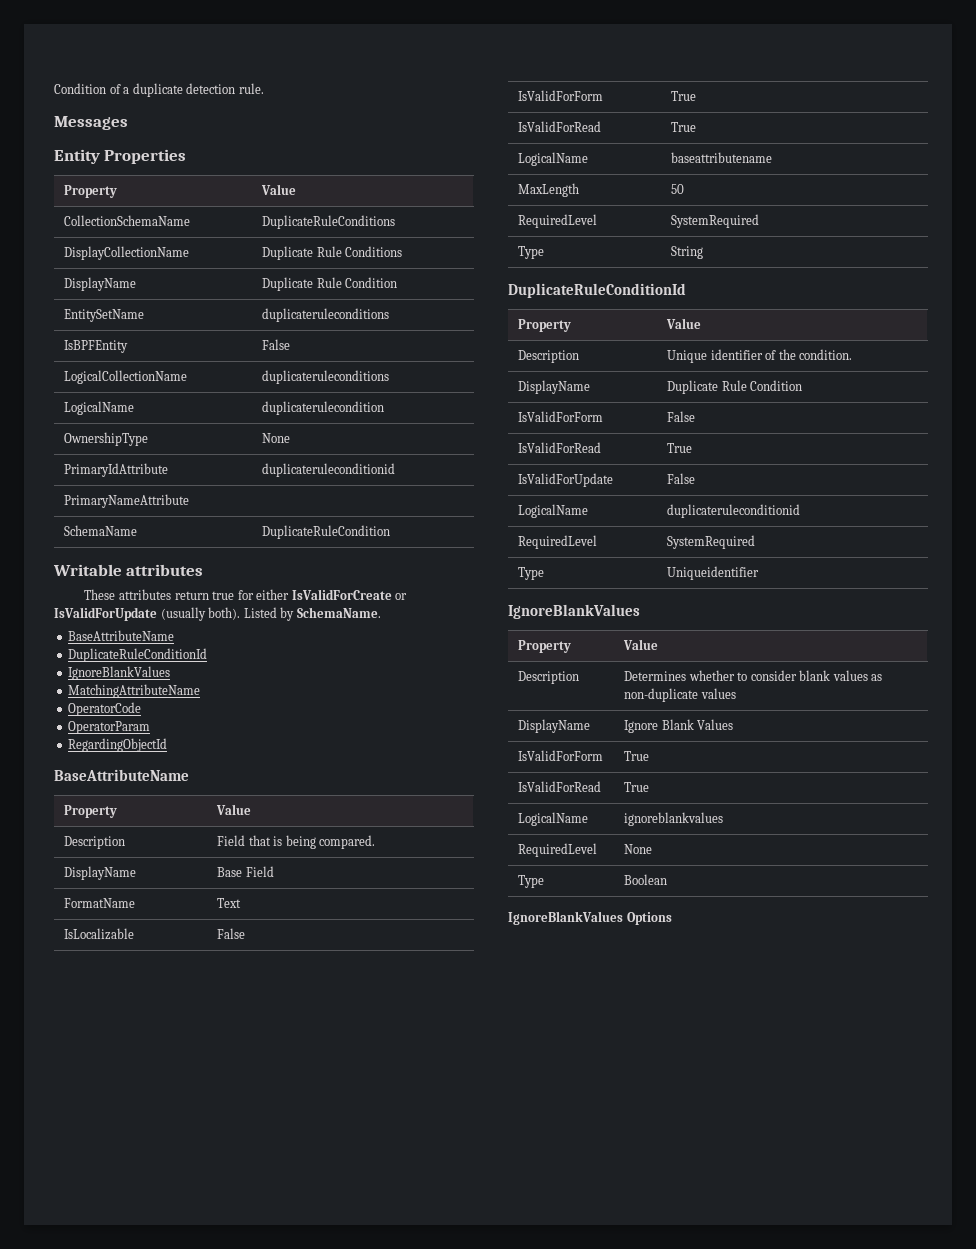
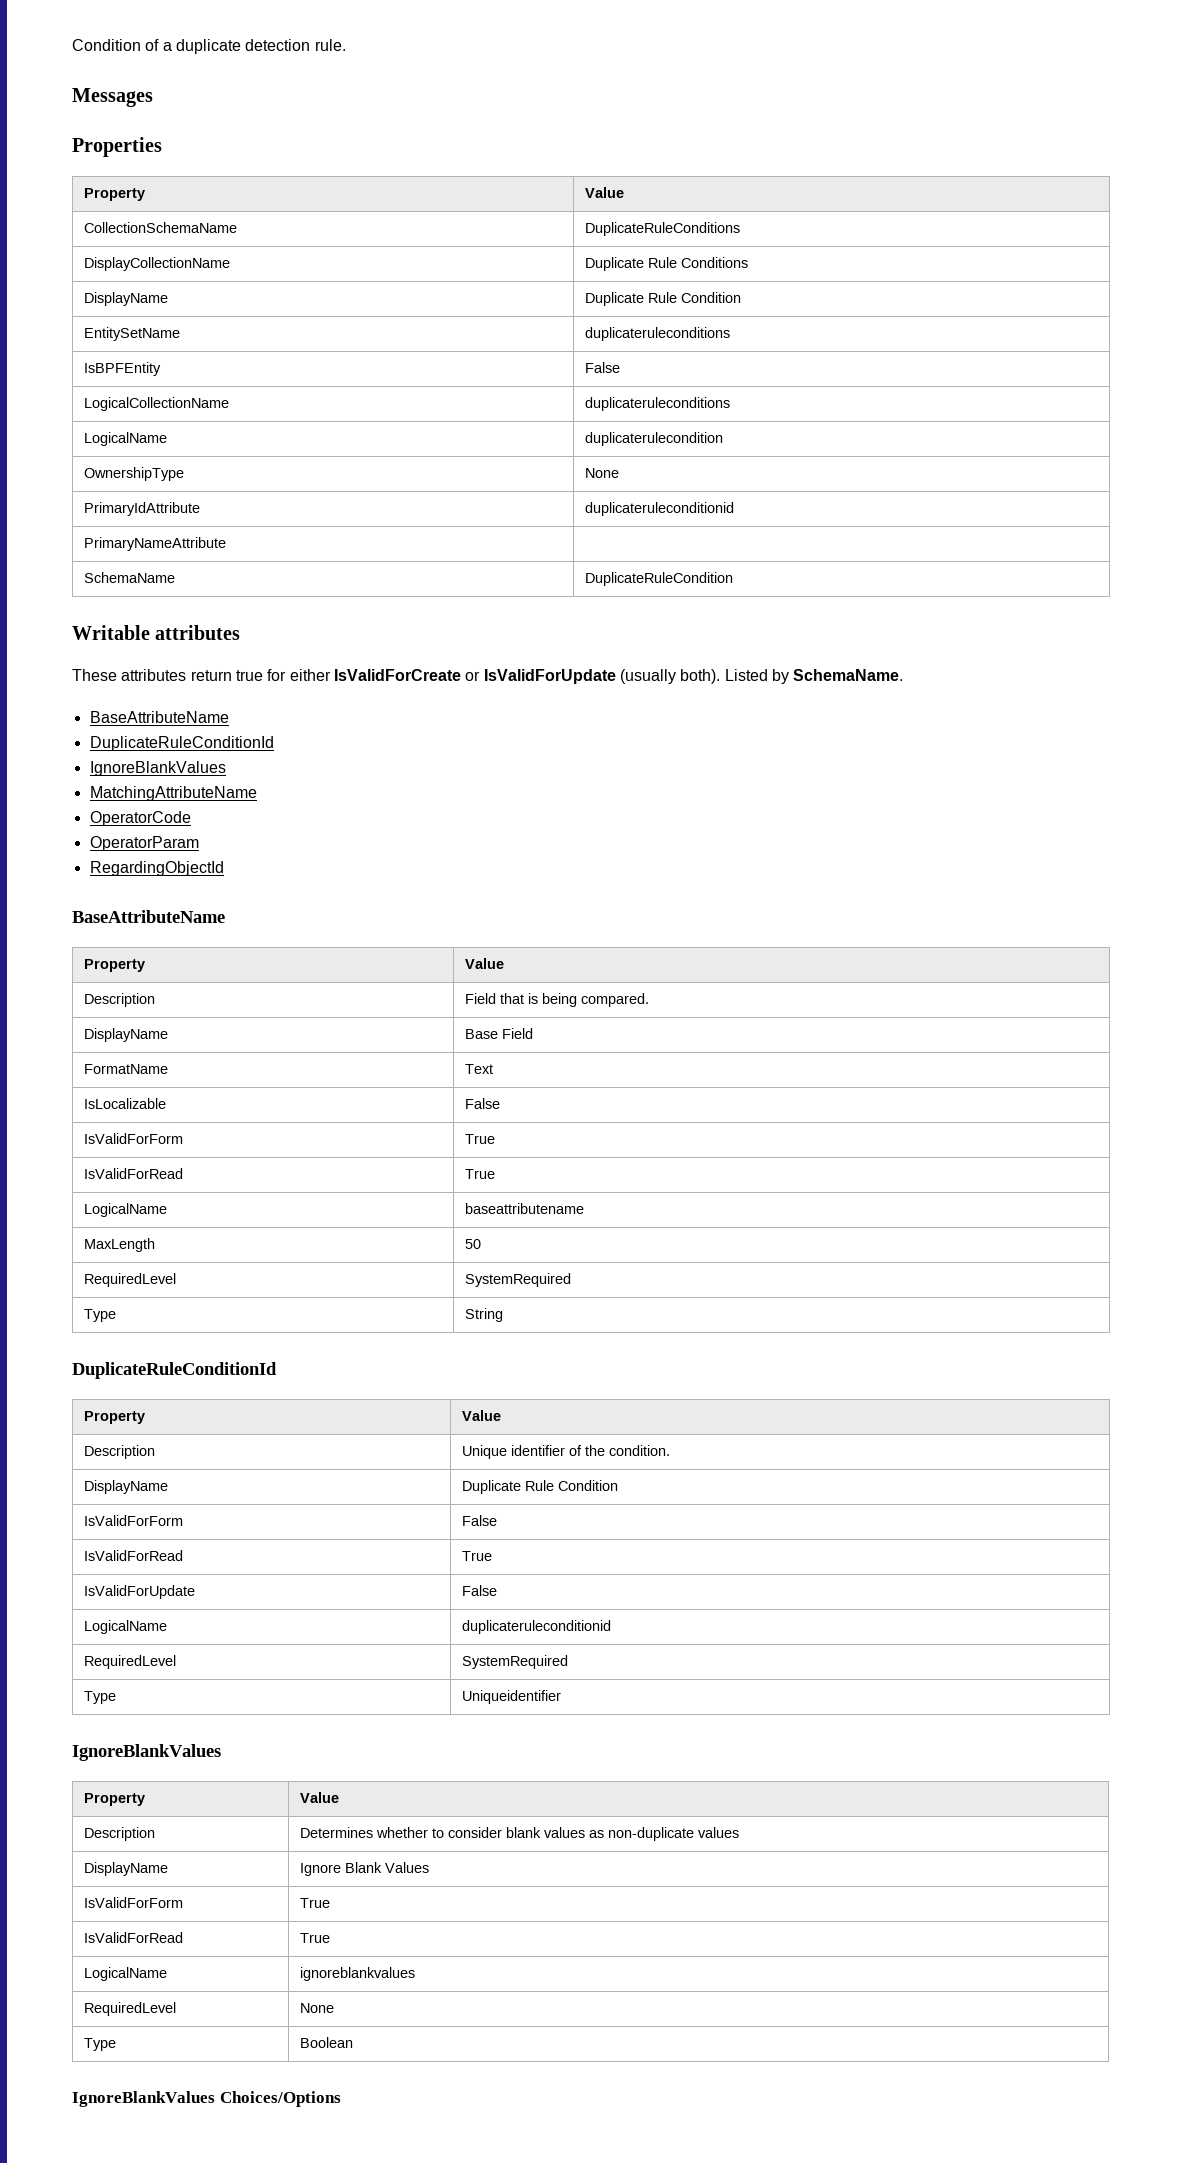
- Entity Properties
+ Properties
- IgnoreBlankValues Options
+ IgnoreBlankValues Choices/Options

